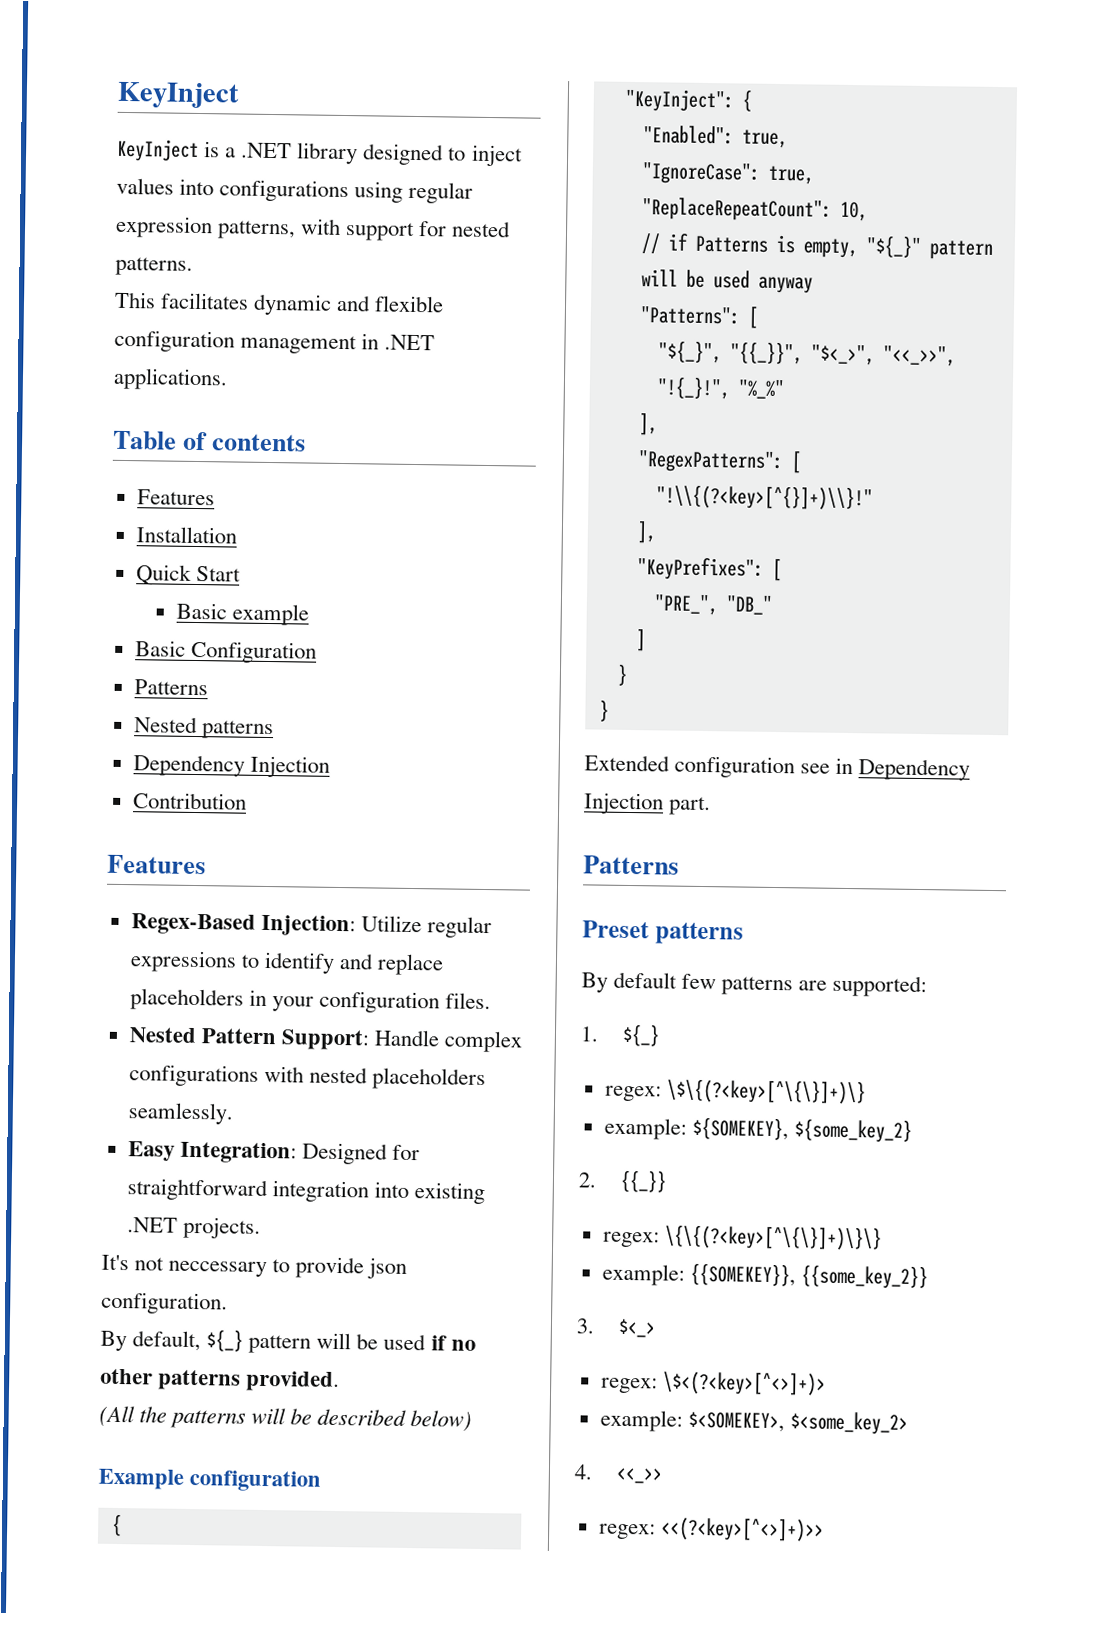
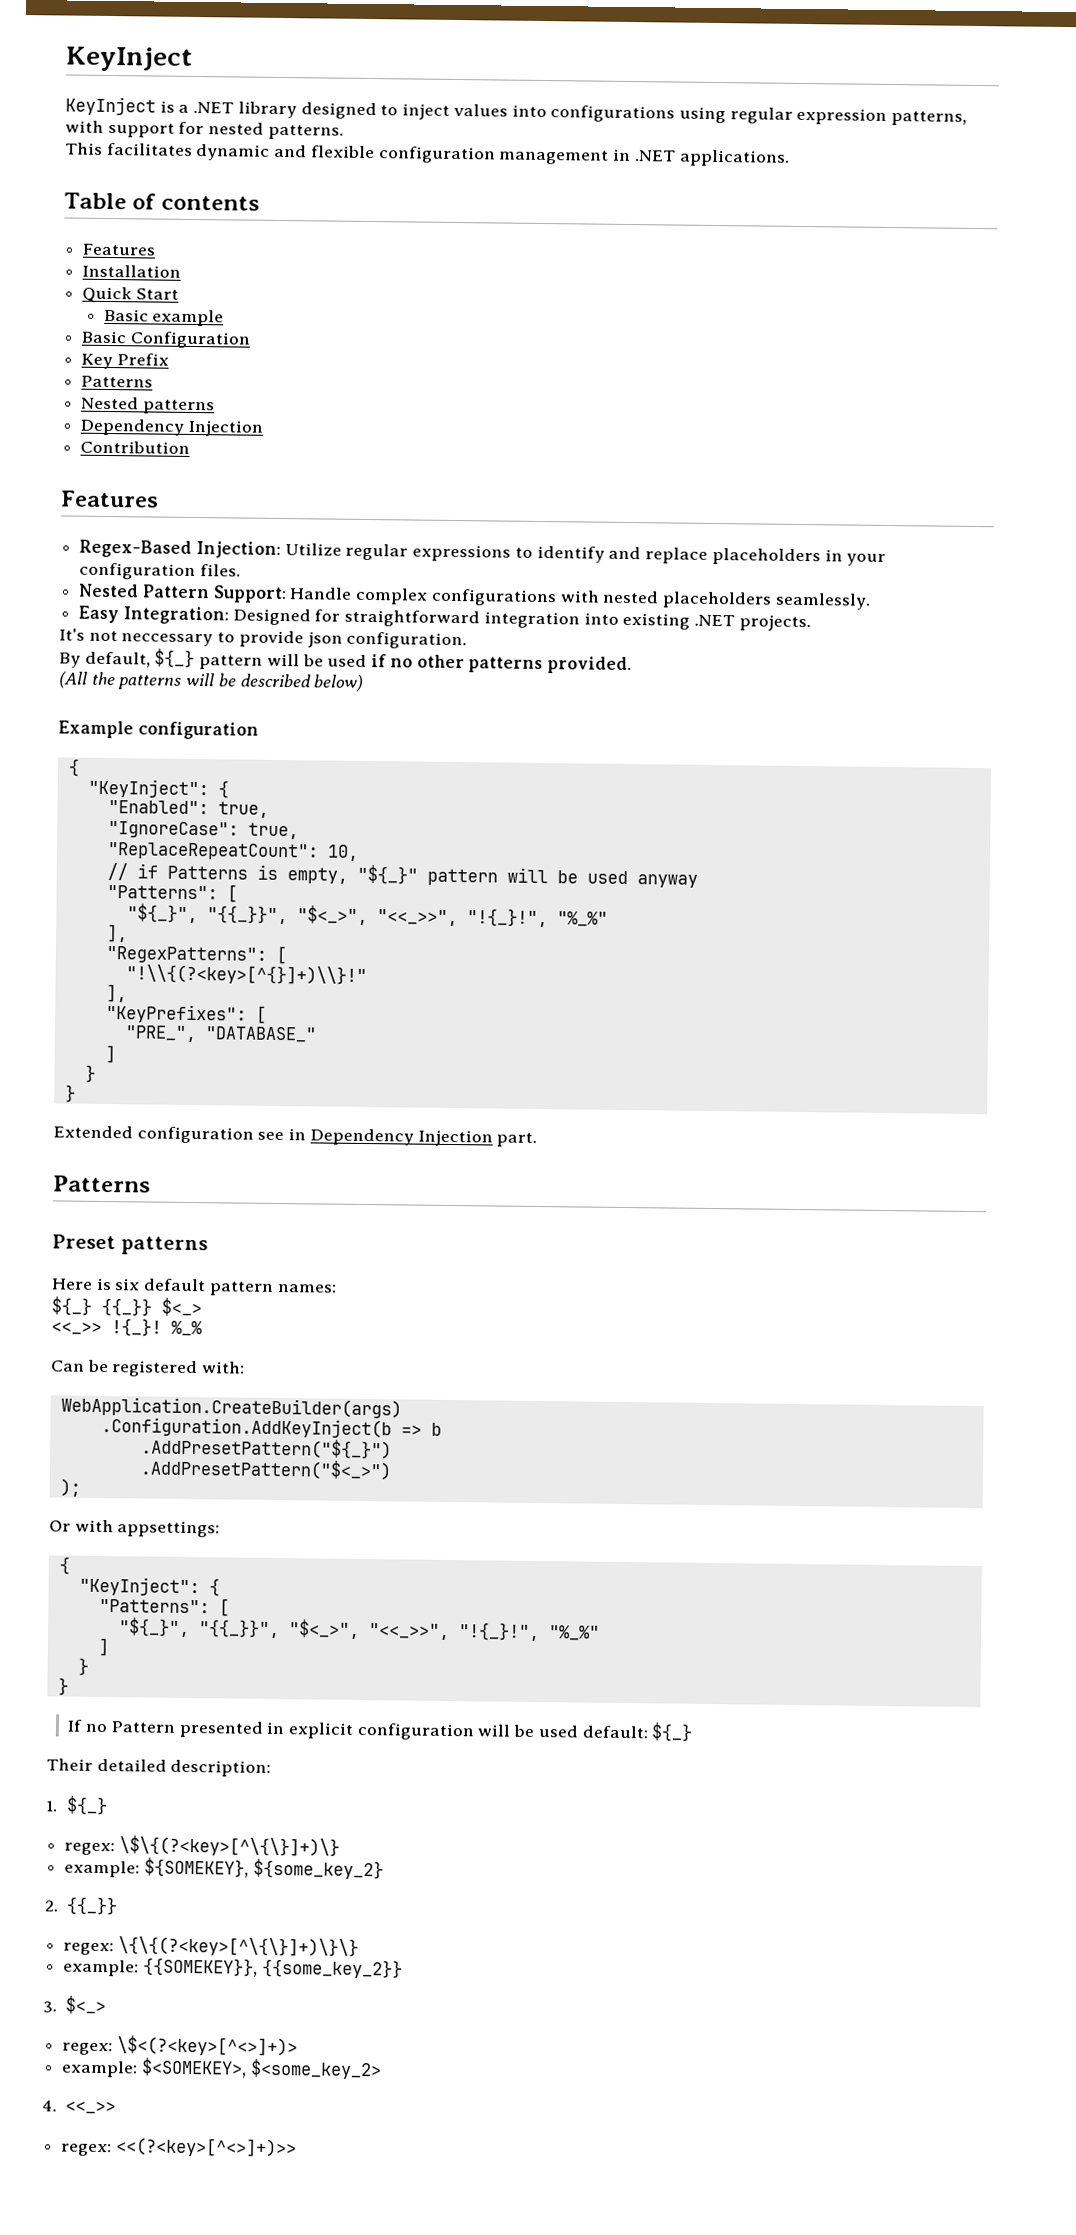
+ Key Prefix
- "PRE_", "DB_"
+ "PRE_", "DATABASE_"
- By default few patterns are supported:
+ Here is six default pattern names:
+ ${_} {{_}} $<_>
+ <<_>> !{_}! %_%
+ Can be registered with:
+ WebApplication.CreateBuilder(args)
+ .Configuration.AddKeyInject(b => b
+ .AddPresetPattern("${_}")
+ .AddPresetPattern("$<_>")
+ );
+ Or with appsettings:
+ {
+ "KeyInject": {
+ "Patterns": [
+ "${_}", "{{_}}", "$<_>", "<<_>>", "!{_}!", "%_%"
+ ]
+ }
+ }
+ If no Pattern presented in explicit configuration will be used default: ${_}
+ Their detailed description:

